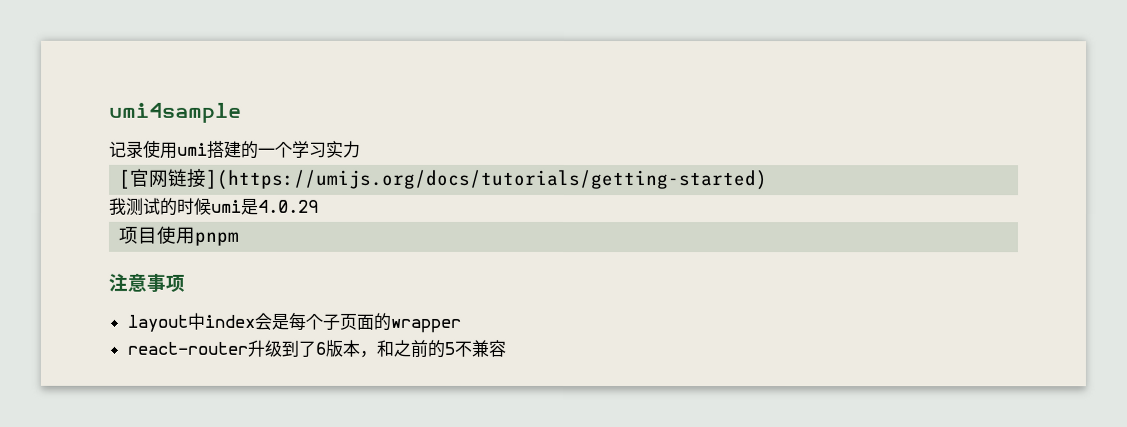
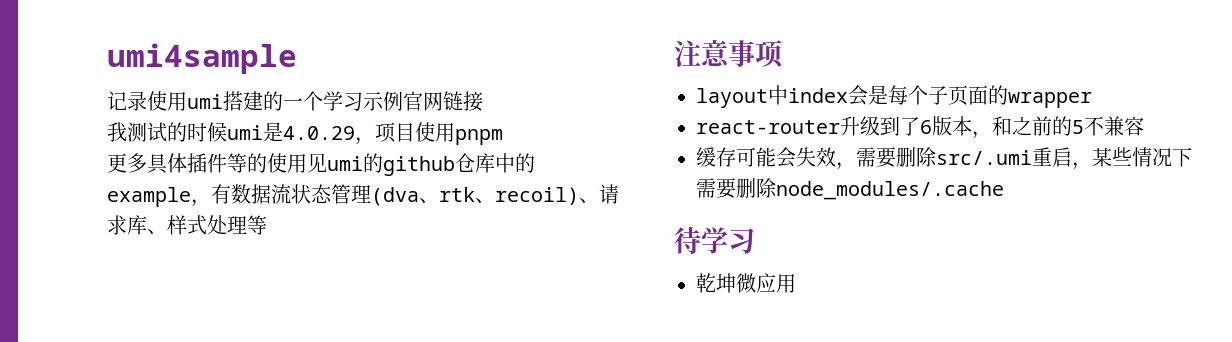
- 记录使用umi搭建的一个学习实力
- [官网链接](https://umijs.org/docs/tutorials/getting-started)
+ 记录使用umi搭建的一个学习示例官网链接
- 我测试的时候umi是4.0.29
- 项目使用pnpm
+ 我测试的时候umi是4.0.29，项目使用pnpm
+ 更多具体插件等的使用见umi的github仓库中的example，有数据流状态管理(dva、rtk、recoil)、请求库、样式处理等
+ 缓存可能会失效，需要删除src/.umi重启，某些情况下需要删除node_modules/.cache
+ 待学习
+ 乾坤微应用

